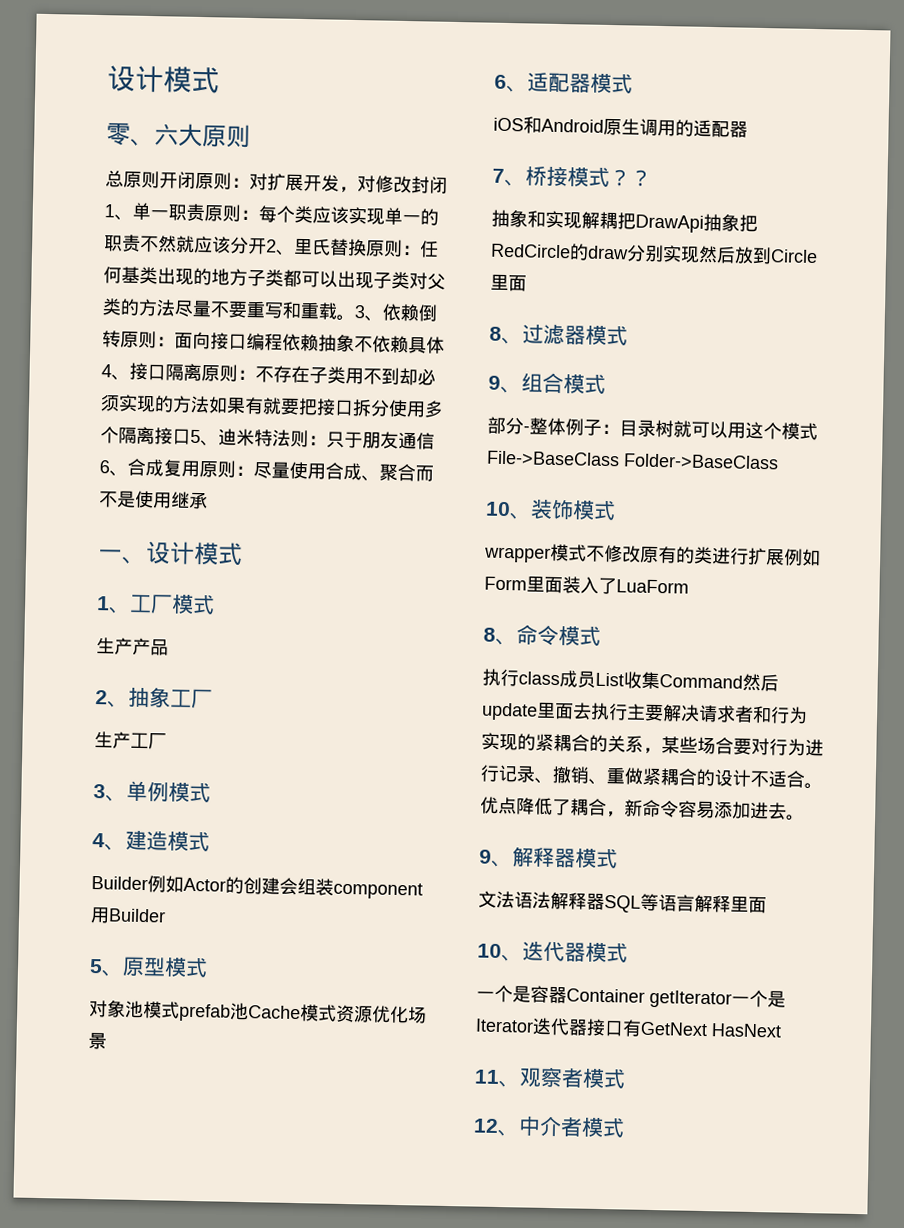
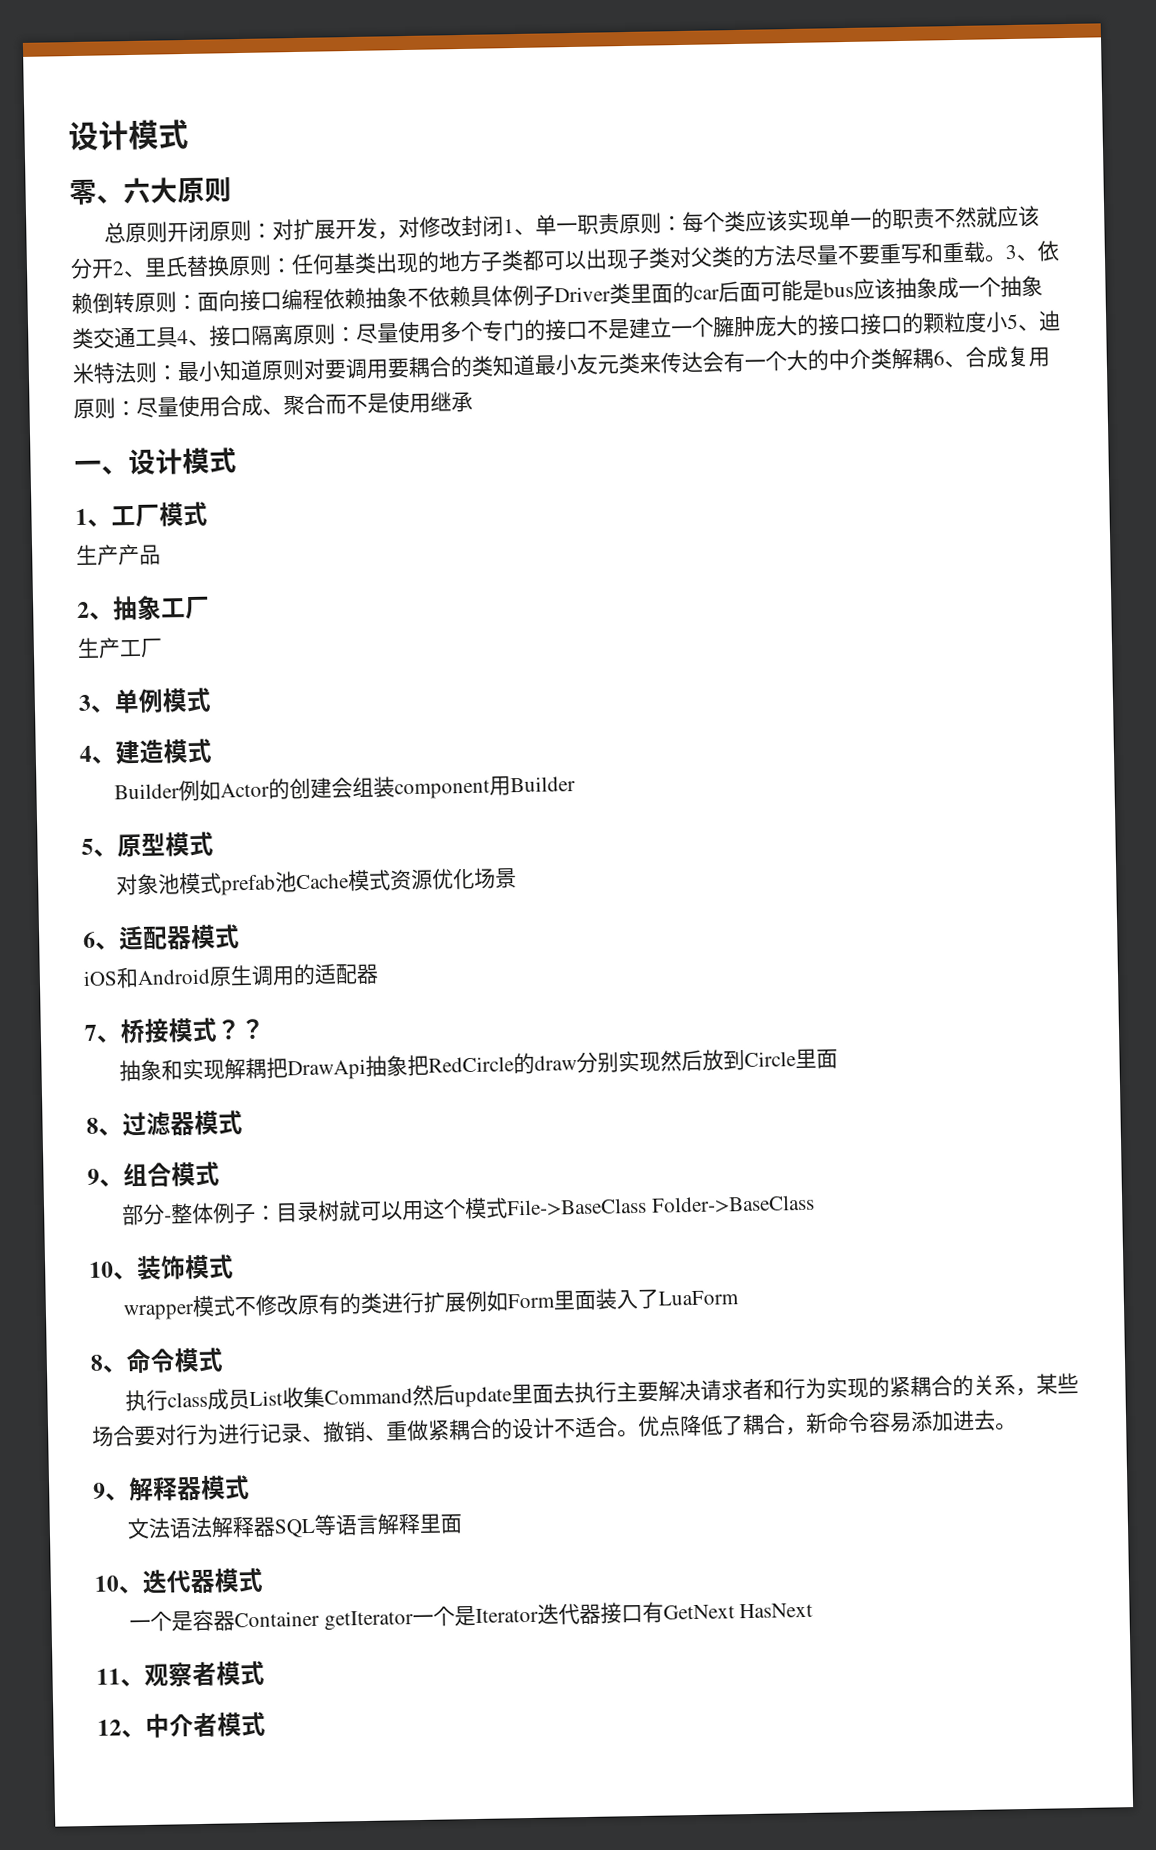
- 3、依赖倒转原则：面向接口编程依赖抽象不依赖具体4、接口隔离原则：不存在子类用不到却必须实现的方法如果有就要把接口拆分使用多个隔离接口5、迪米特法则：只于朋友通信6、合成复用原则：尽量使用合成、聚合而不是使用继承
+ 3、依赖倒转原则：面向接口编程依赖抽象不依赖具体例子Driver类里面的car后面可能是bus应该抽象成一个抽象类交通工具4、接口隔离原则：尽量使用多个专门的接口不是建立一个臃肿庞大的接口接口的颗粒度小5、迪米特法则：最小知道原则对要调用要耦合的类知道最小友元类来传达会有一个大的中介类解耦6、合成复用原则：尽量使用合成、聚合而不是使用继承

